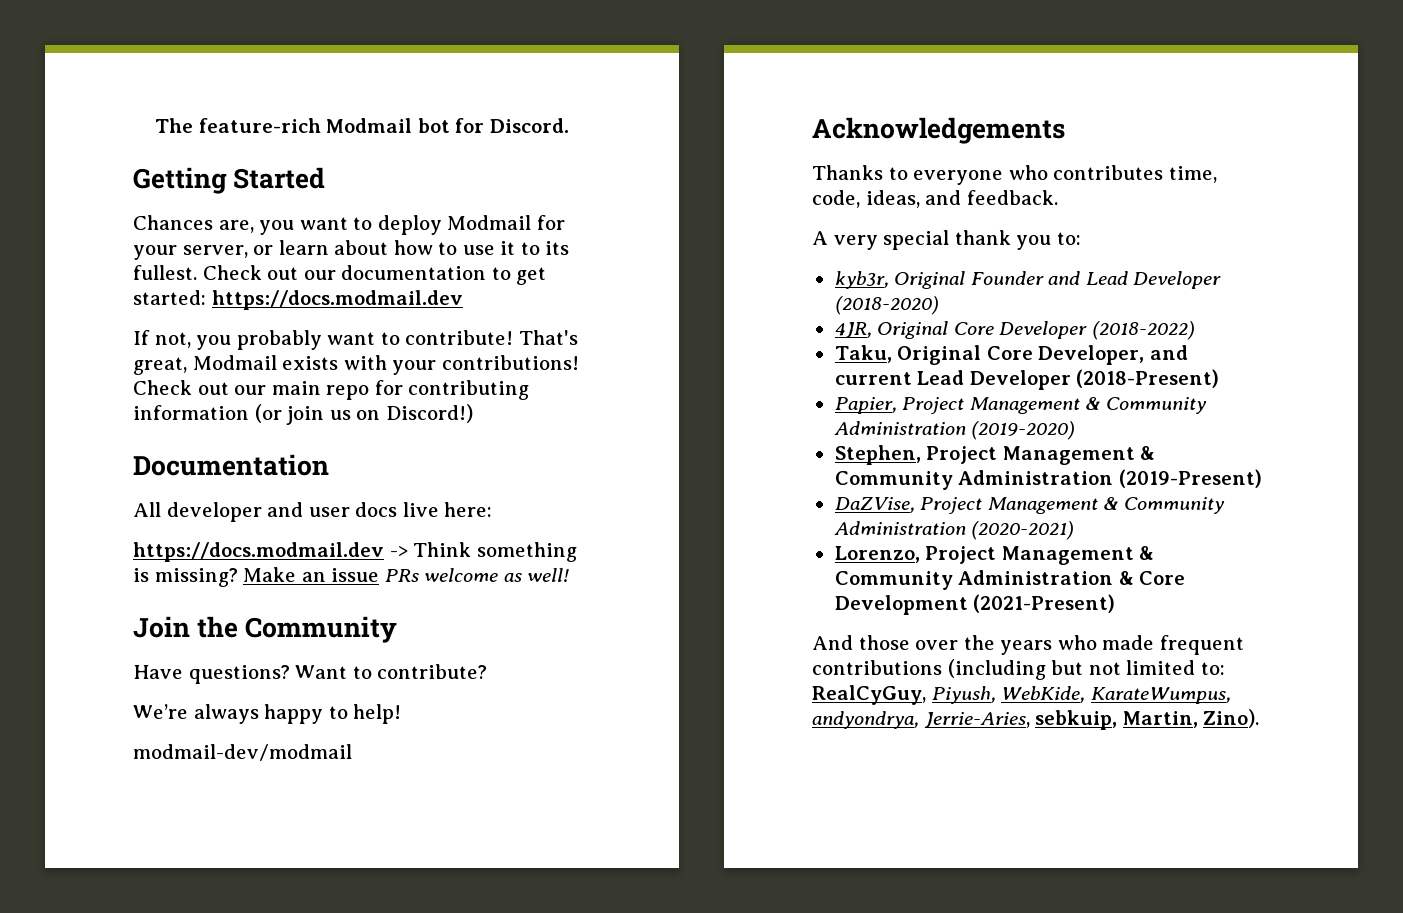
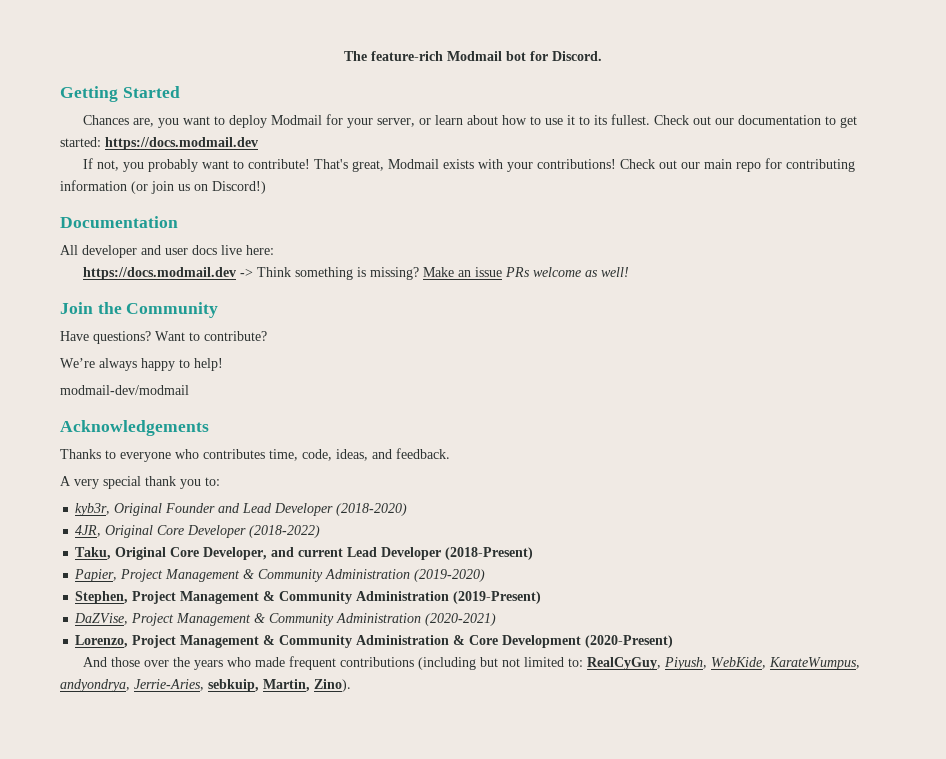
- Lorenzo, Project Management & Community Administration & Core Development (2021-Present)
+ Lorenzo, Project Management & Community Administration & Core Development (2020-Present)

